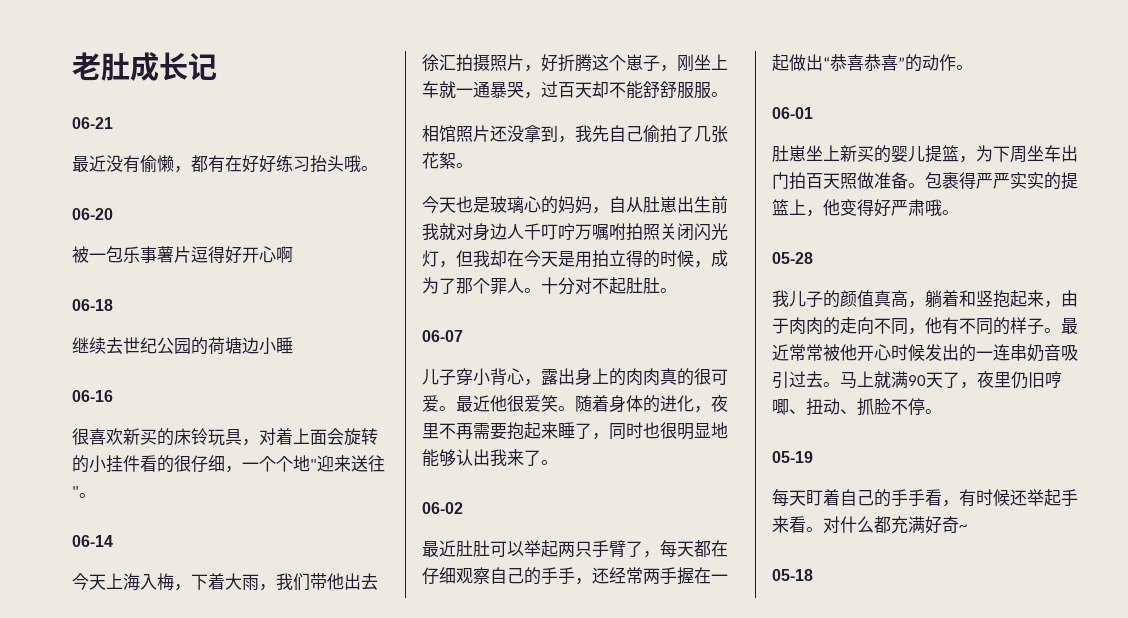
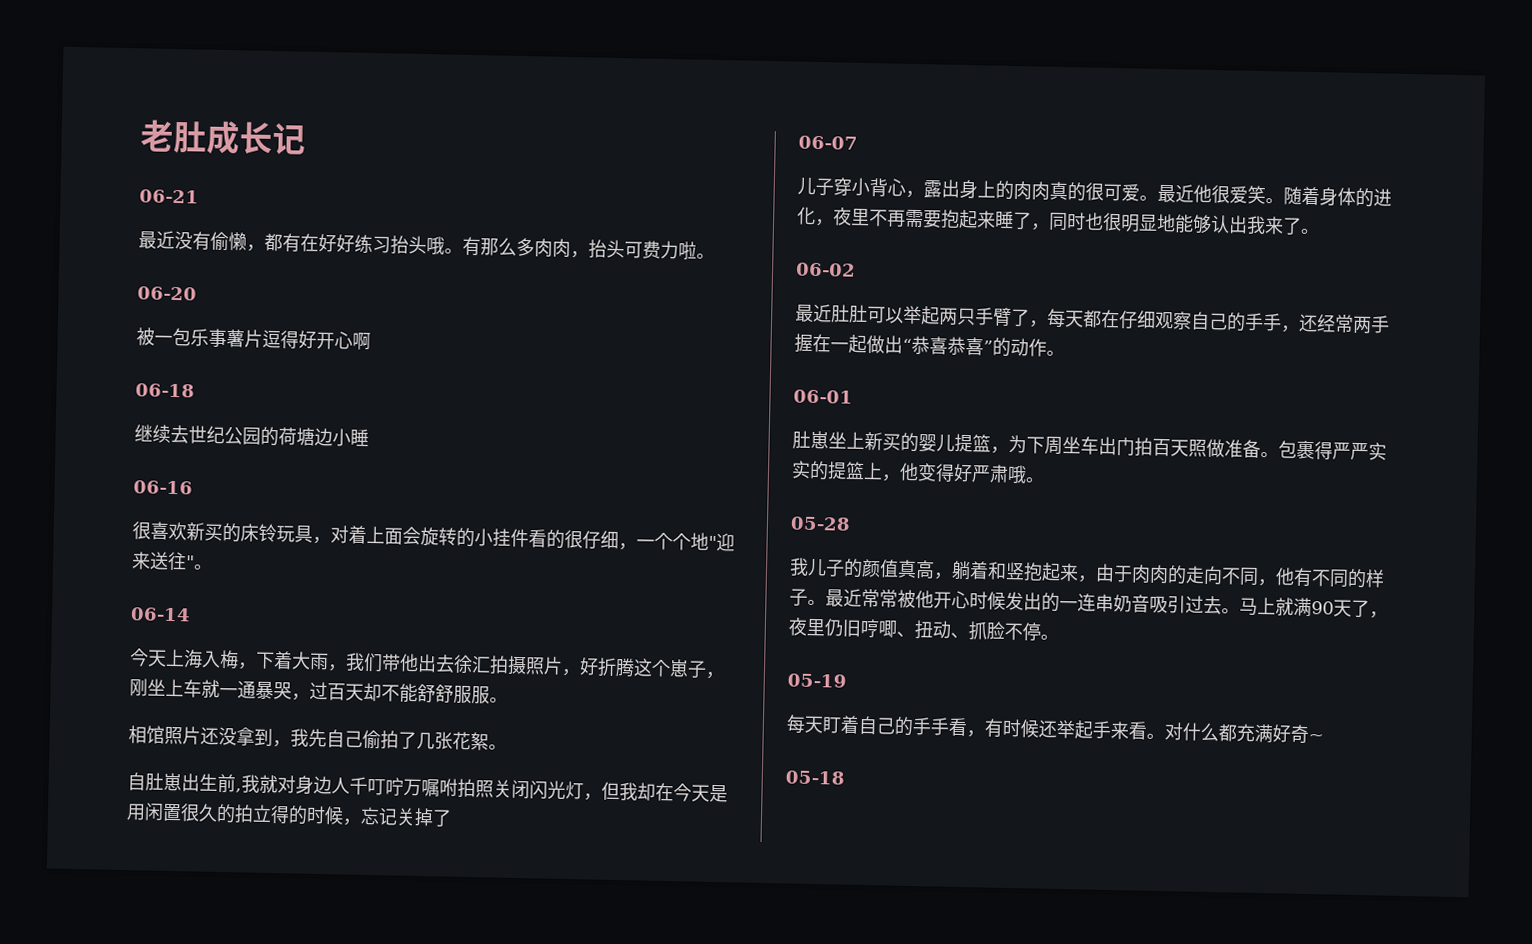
+ 有那么多肉肉，抬头可费力啦。
- 今天也是玻璃心的妈妈，自从肚崽出生前我就对身边人千叮咛万嘱咐拍照关闭闪光灯，但我却在今天是用拍立得的时候，成为了那个罪人。十分对不起肚肚。
+ 自肚崽出生前,我就对身边人千叮咛万嘱咐拍照关闭闪光灯，但我却在今天是用闲置很久的拍立得的时候，忘记关掉了

